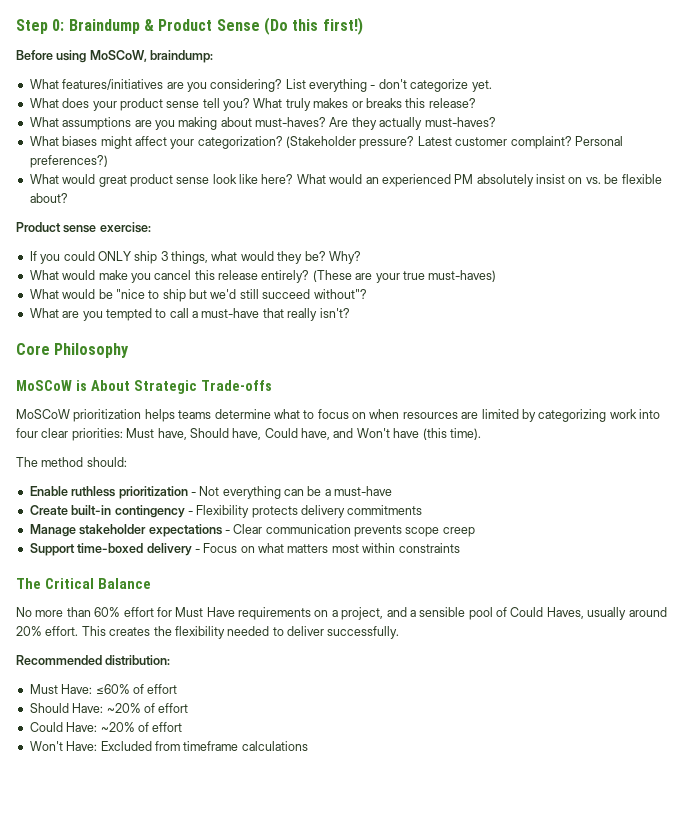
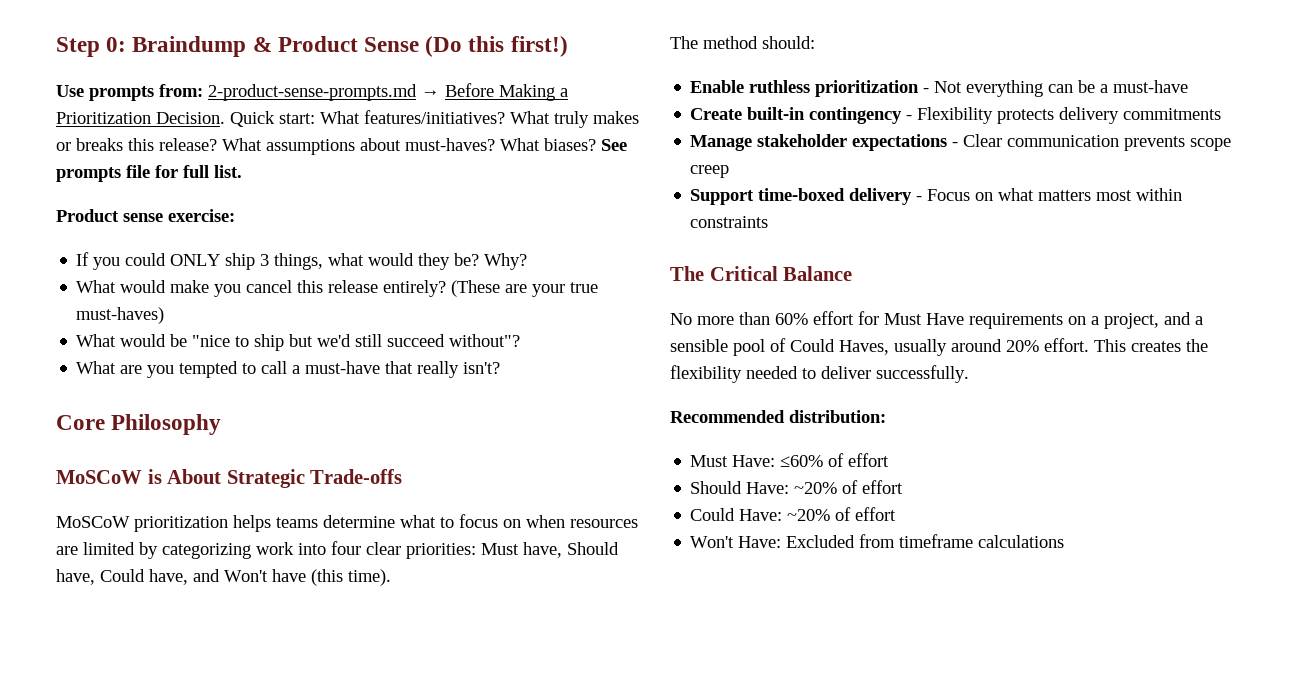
- Before using MoSCoW, braindump:
- What features/initiatives are you considering? List everything - don't categorize yet.
- What does your product sense tell you?
+ Use prompts from: 2-product-sense-prompts.md → Before Making a Prioritization Decision. Quick start: What features/initiatives?
- What truly makes or breaks this release?
- What assumptions are you making about must-haves? Are they actually must-haves?
- What biases might affect your categorization? (Stakeholder pressure? Latest customer complaint? Personal preferences?)
- What would great product sense look like here? What would an experienced PM absolutely insist on vs. be flexible about?
+ What truly makes or breaks this release? What assumptions about must-haves? What biases? See prompts file for full list.

